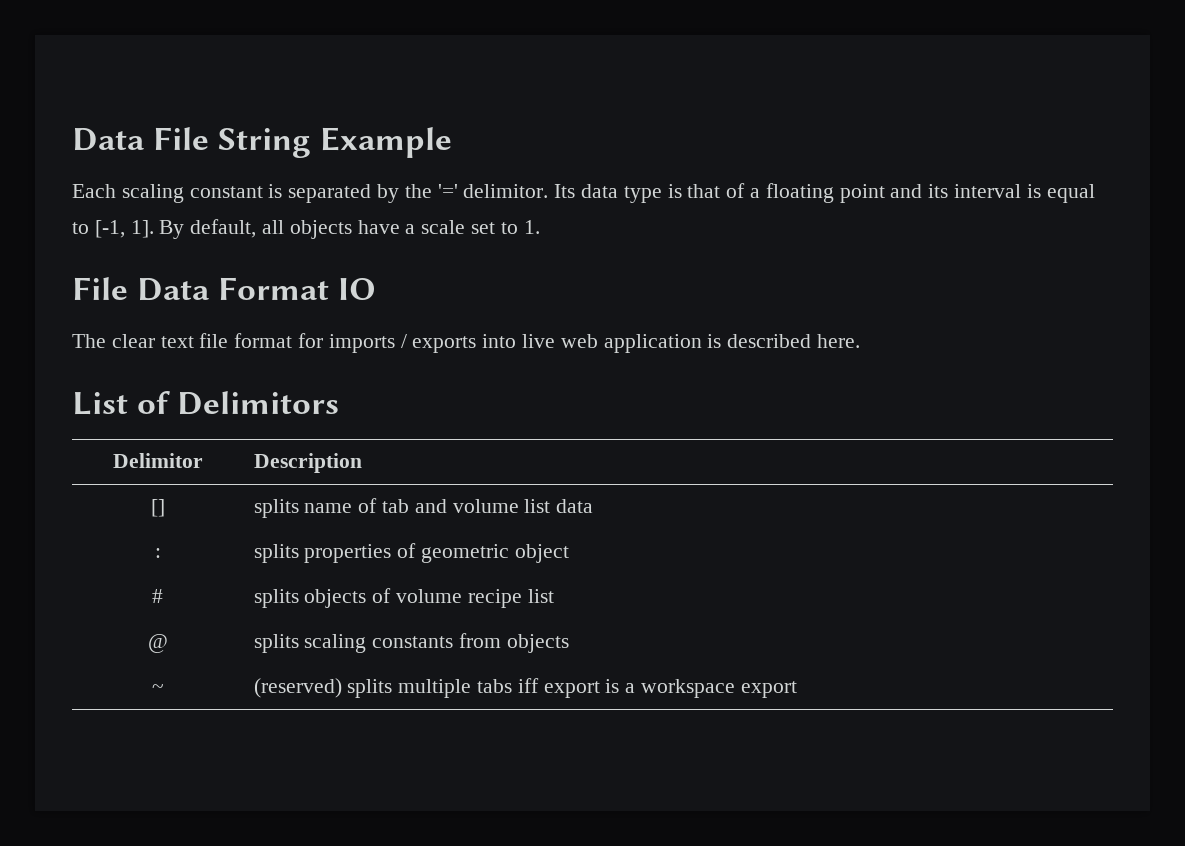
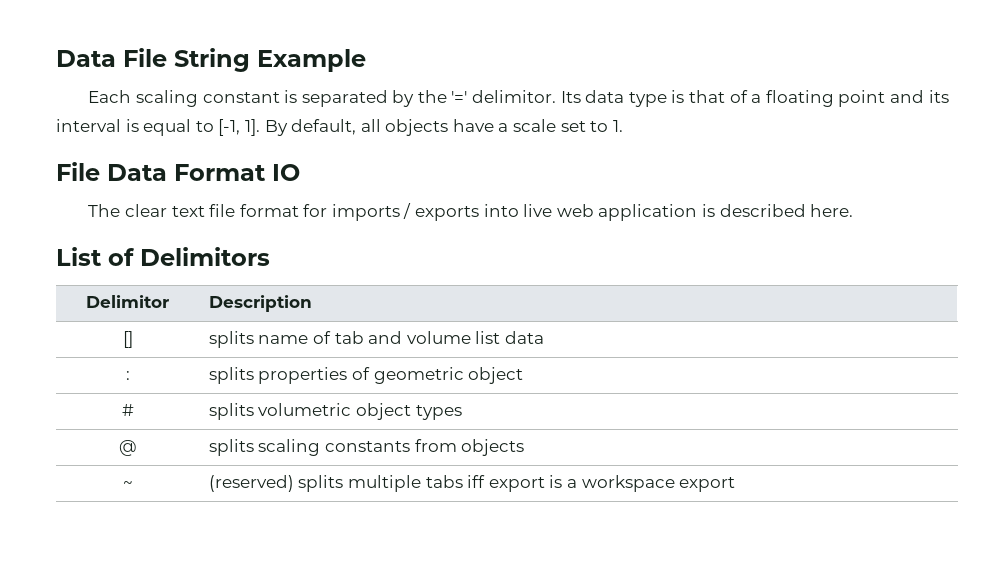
- # | splits objects of volume recipe list
+ # | splits volumetric object types

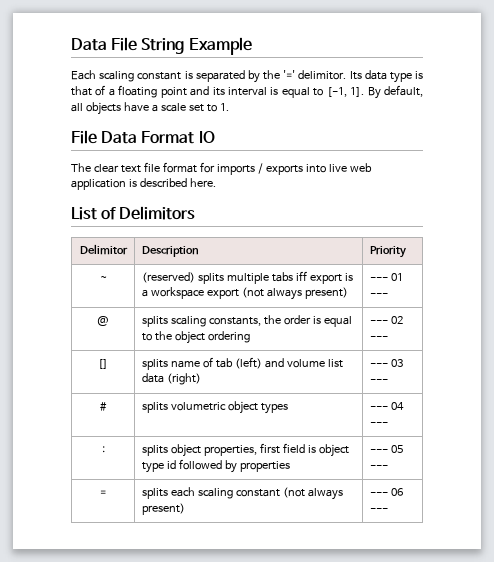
- Delimitor | Description
- [] | splits name of tab and volume list data
- : | splits properties of geometric object
- # | splits volumetric object types
- @ | splits scaling constants from objects
+ Delimitor | Description | Priority
- ~ | (reserved) splits multiple tabs iff export is a workspace export
+ ~ | (reserved) splits multiple tabs iff export is a workspace export (not always present) | --- 01 ---
+ @ | splits scaling constants, the order is equal to the object ordering | --- 02 ---
+ [] | splits name of tab (left) and volume list data (right) | --- 03 ---
+ # | splits volumetric object types | --- 04 ---
+ : | splits object properties, first field is object type id followed by properties | --- 05 ---
+ = | splits each scaling constant (not always present) | --- 06 ---

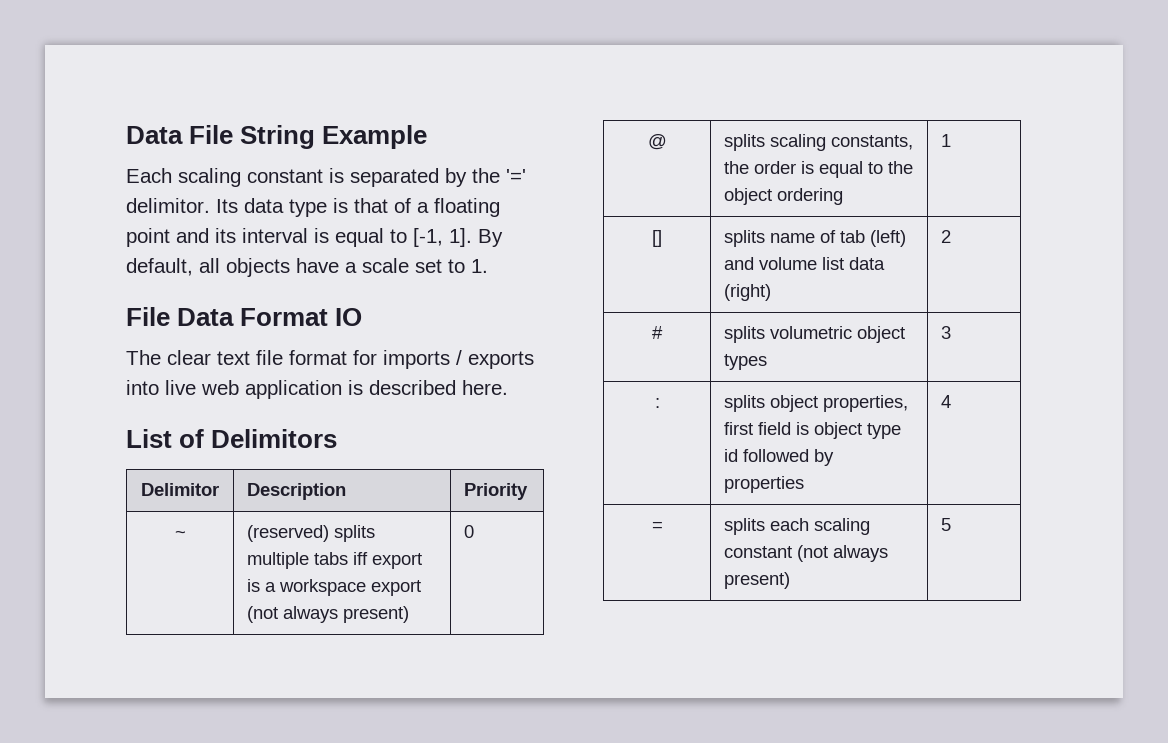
- ~ | (reserved) splits multiple tabs iff export is a workspace export (not always present) | --- 01 ---
+ ~ | (reserved) splits multiple tabs iff export is a workspace export (not always present) | 0
- @ | splits scaling constants, the order is equal to the object ordering | --- 02 ---
+ @ | splits scaling constants, the order is equal to the object ordering | 1
- [] | splits name of tab (left) and volume list data (right) | --- 03 ---
+ [] | splits name of tab (left) and volume list data (right) | 2
- # | splits volumetric object types | --- 04 ---
+ # | splits volumetric object types | 3
- : | splits object properties, first field is object type id followed by properties | --- 05 ---
+ : | splits object properties, first field is object type id followed by properties | 4
- = | splits each scaling constant (not always present) | --- 06 ---
+ = | splits each scaling constant (not always present) | 5

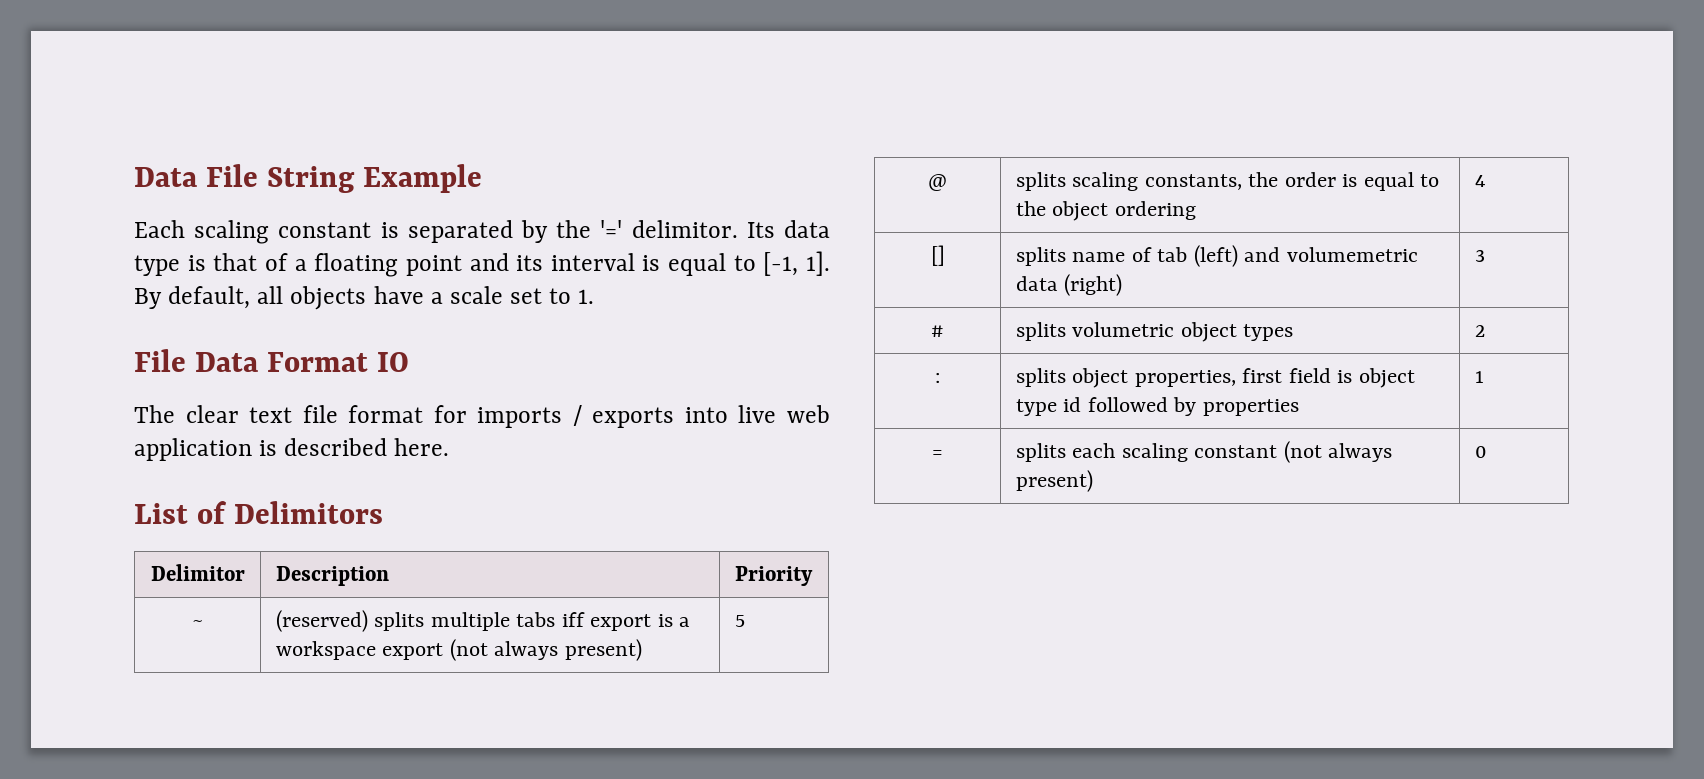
- ~ | (reserved) splits multiple tabs iff export is a workspace export (not always present) | 0
+ ~ | (reserved) splits multiple tabs iff export is a workspace export (not always present) | 5
- @ | splits scaling constants, the order is equal to the object ordering | 1
+ @ | splits scaling constants, the order is equal to the object ordering | 4
- [] | splits name of tab (left) and volume list data (right) | 2
+ [] | splits name of tab (left) and volumemetric data (right) | 3
- # | splits volumetric object types | 3
+ # | splits volumetric object types | 2
- : | splits object properties, first field is object type id followed by properties | 4
+ : | splits object properties, first field is object type id followed by properties | 1
- = | splits each scaling constant (not always present) | 5
+ = | splits each scaling constant (not always present) | 0

